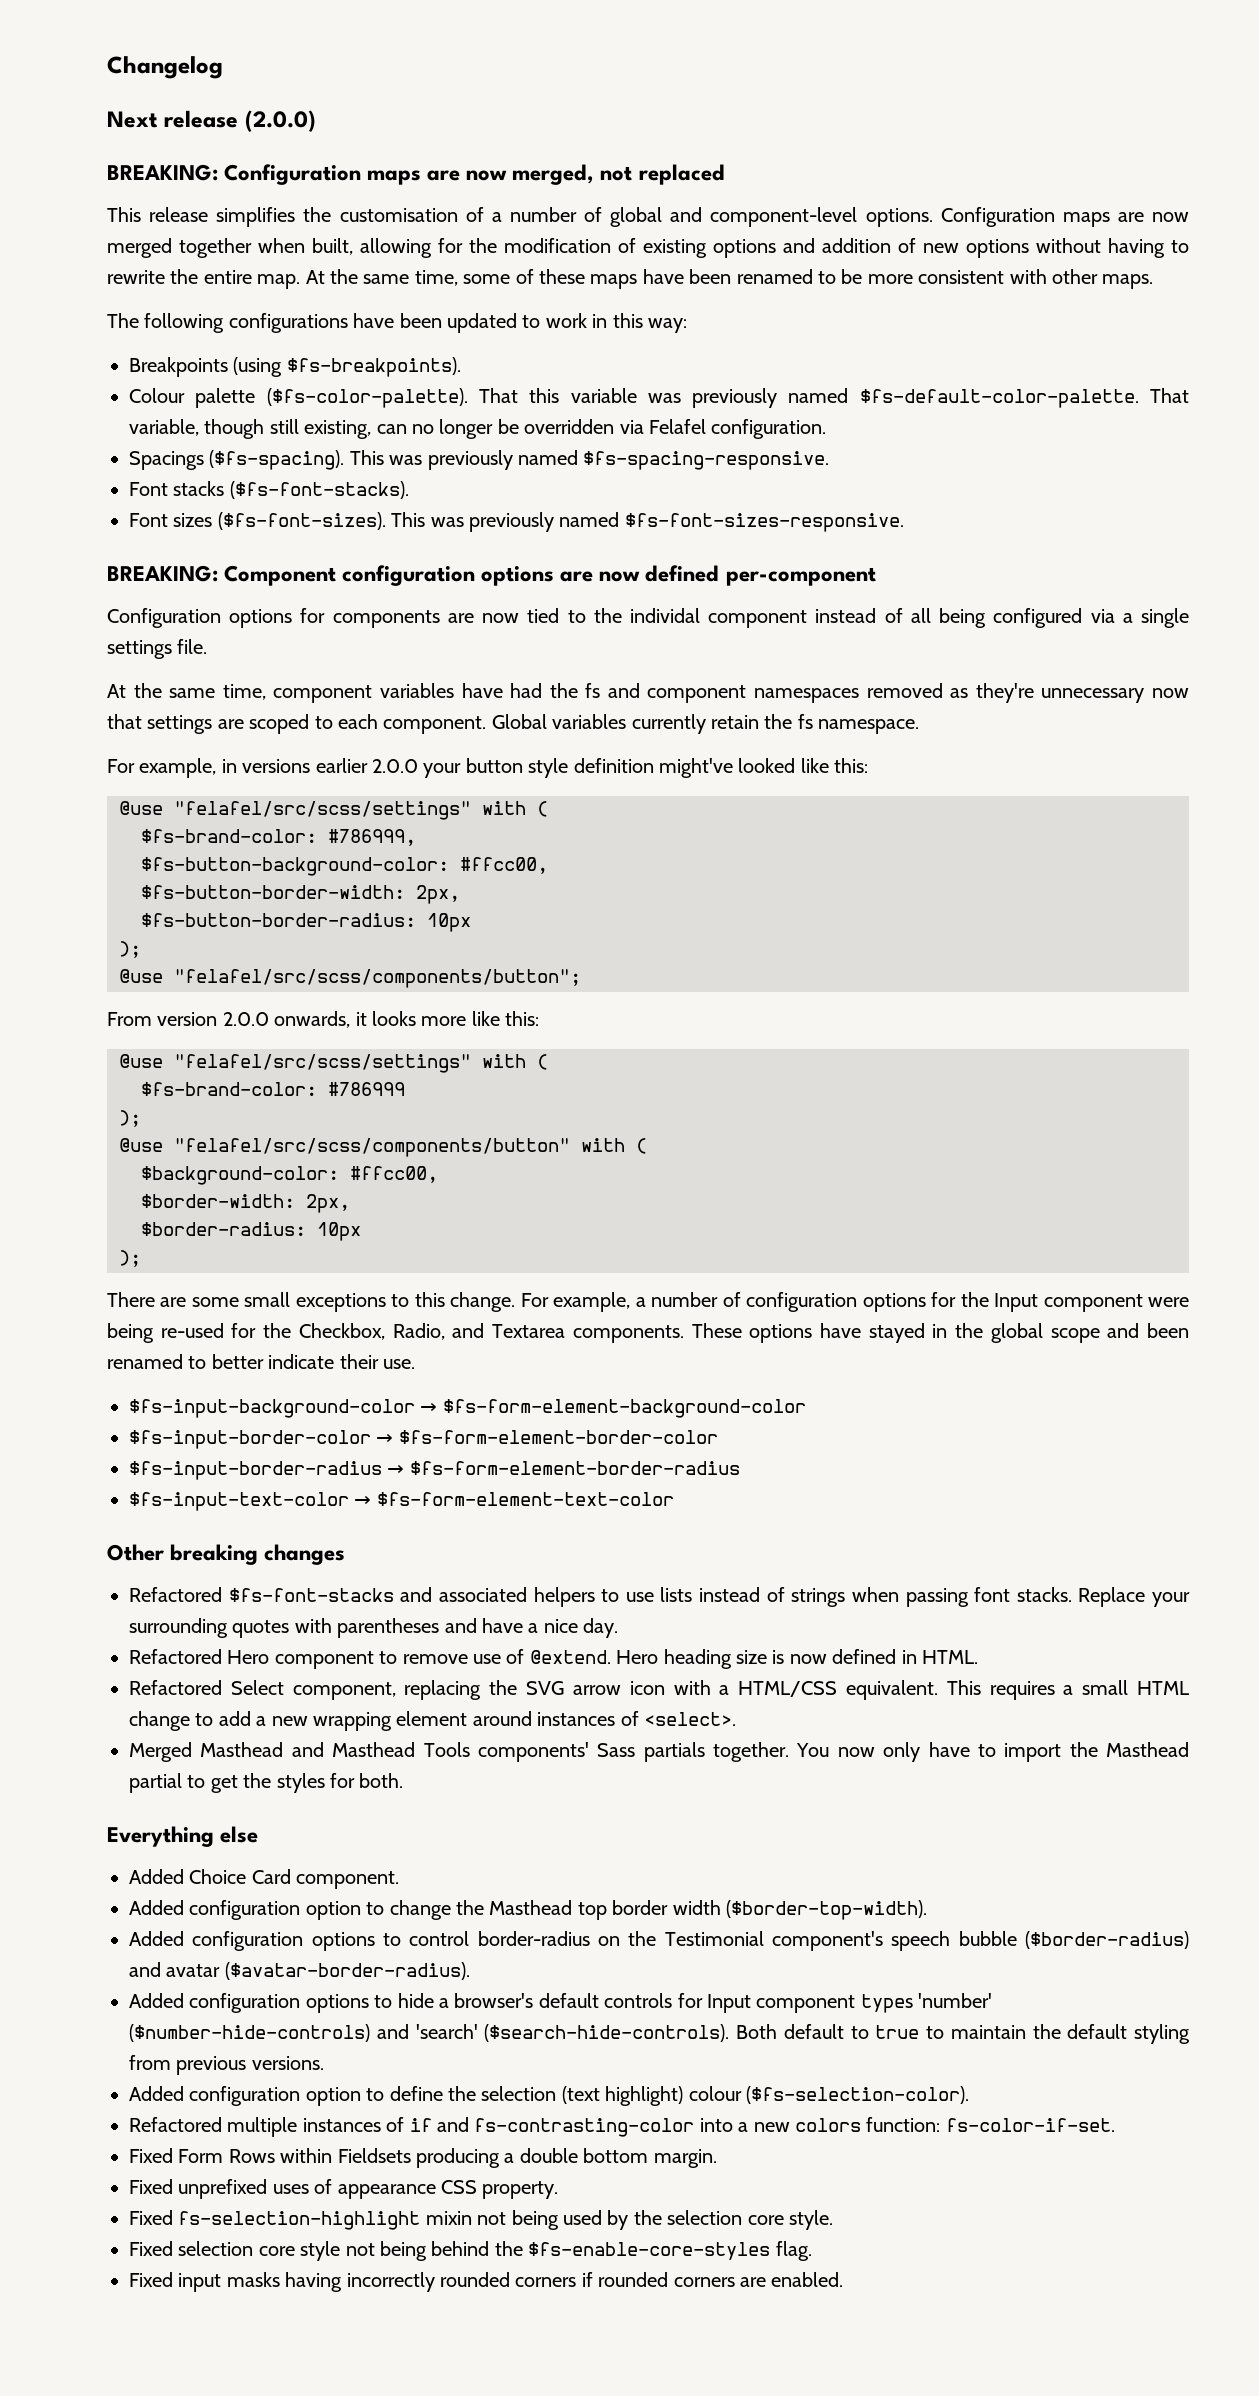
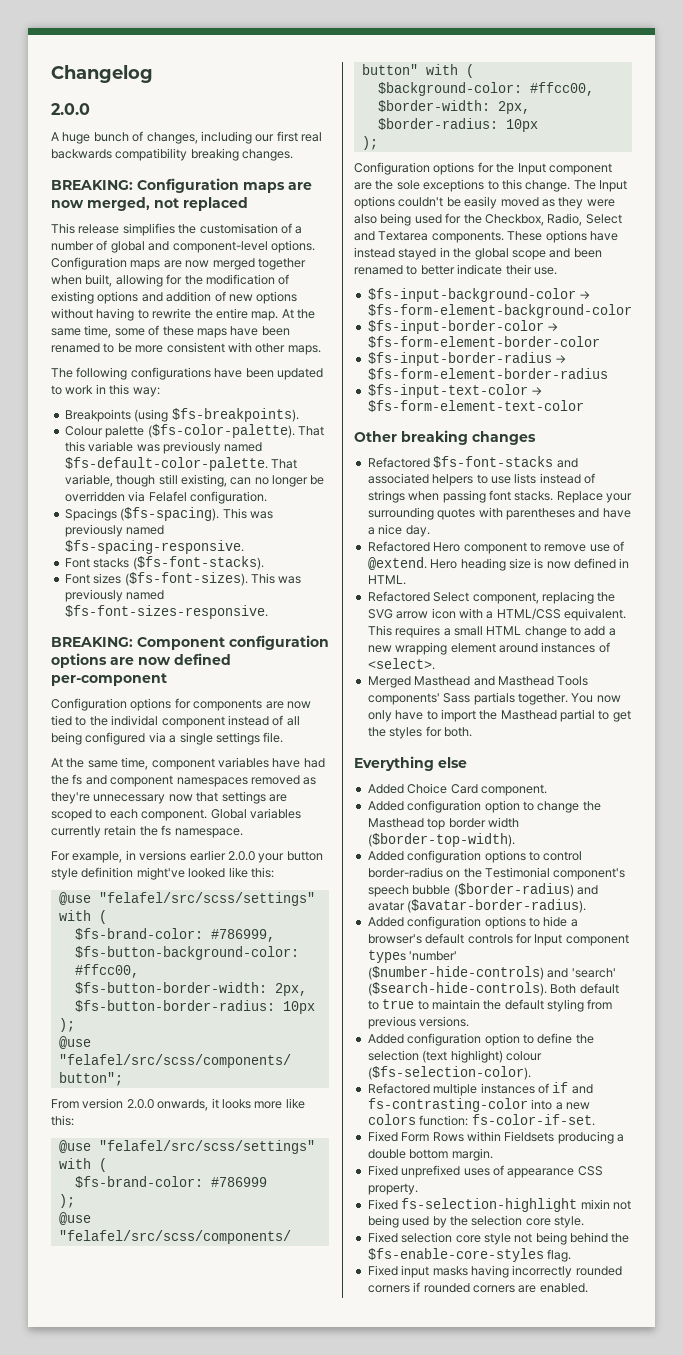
  Changelog
- Next release (2.0.0)
+ 2.0.0
+ A huge bunch of changes, including our first real backwards compatibility breaking changes.
- There are some small exceptions to this change. For example, a number of configuration options for the Input component were being re-used for the Checkbox, Radio, and Textarea components.
+ Configuration options for the Input component are the sole exceptions to this change. The Input options couldn't be easily moved as they were also being used for the Checkbox, Radio, Select and Textarea components.
- These options have stayed in the global scope and been renamed to better indicate their use.
+ These options have instead stayed in the global scope and been renamed to better indicate their use.

